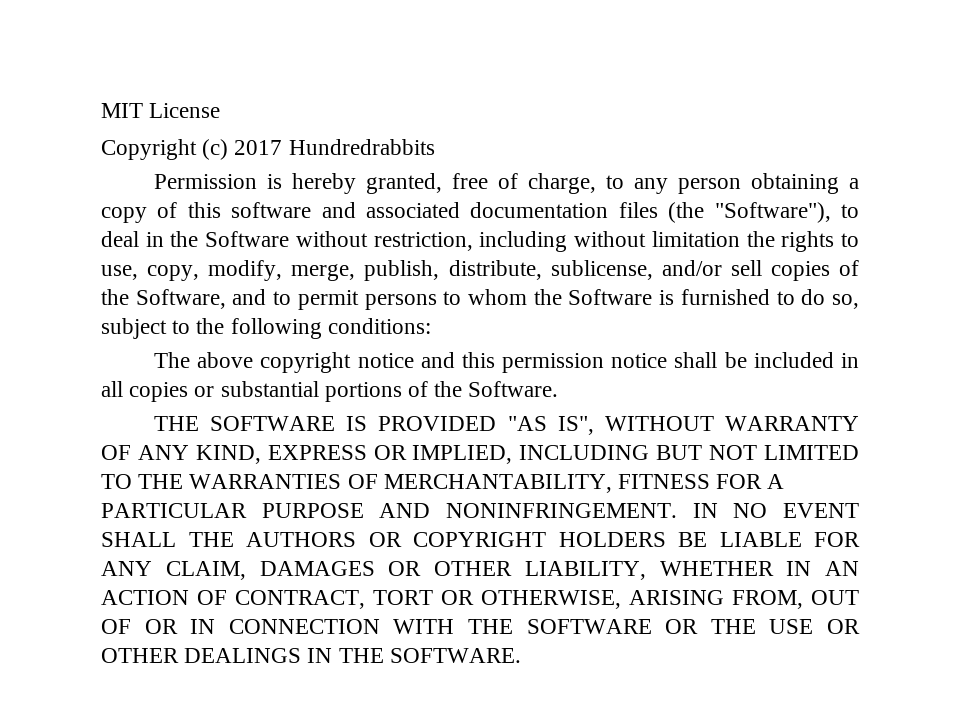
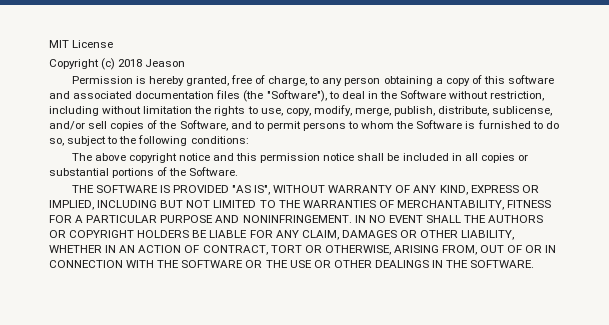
- Copyright (c) 2017 Hundredrabbits
+ Copyright (c) 2018 Jeason

